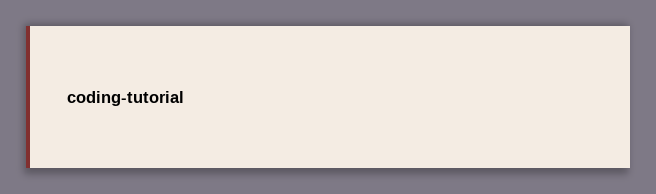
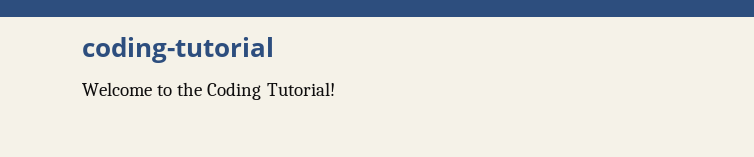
+ Welcome to the Coding Tutorial!

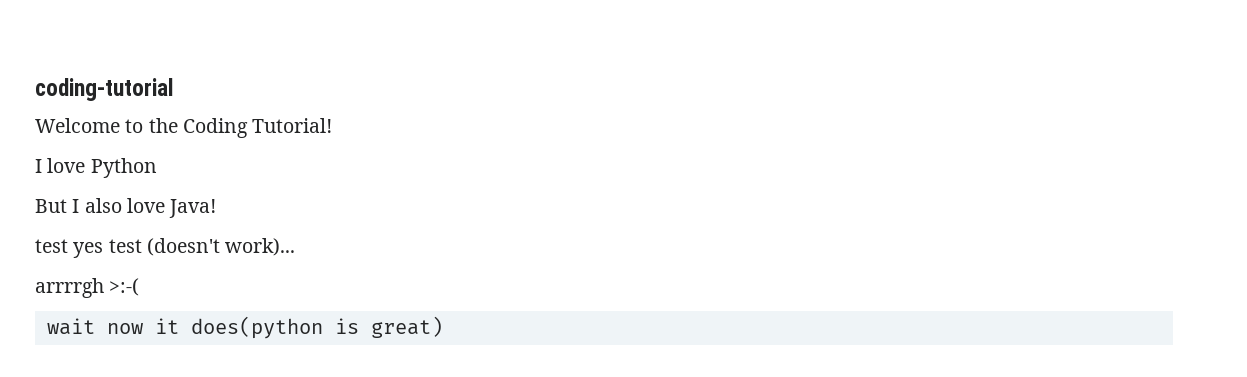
+ I love Python
+ But I also love Java!
+ test yes test (doesn't work)...
+ arrrrgh >:-(
+ wait now it does(python is great)

